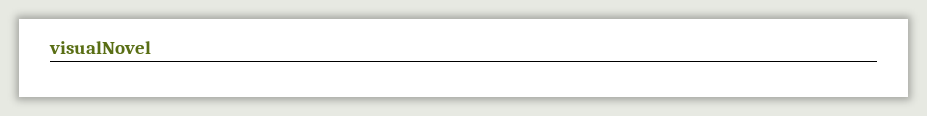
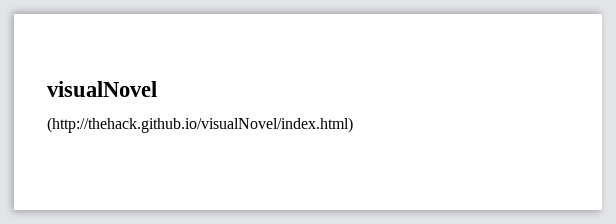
+ (http://thehack.github.io/visualNovel/index.html)

